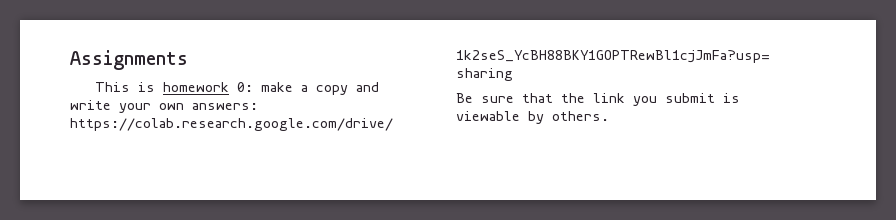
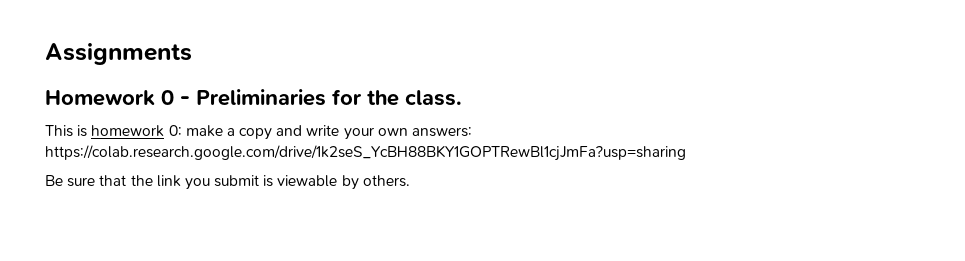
+ Homework 0 - Preliminaries for the class.

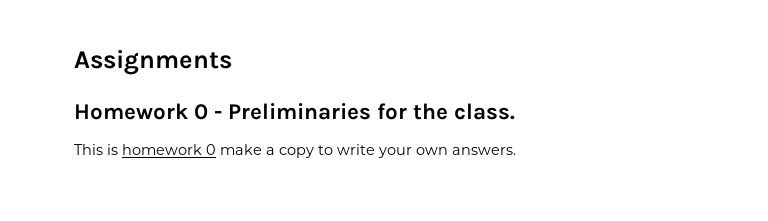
- This is homework 0: make a copy and write your own answers: https://colab.research.google.com/drive/1k2seS_YcBH88BKY1GOPTRewBl1cjJmFa?usp=sharing
- Be sure that the link you submit is viewable by others.
+ This is homework 0 make a copy to write your own answers.

